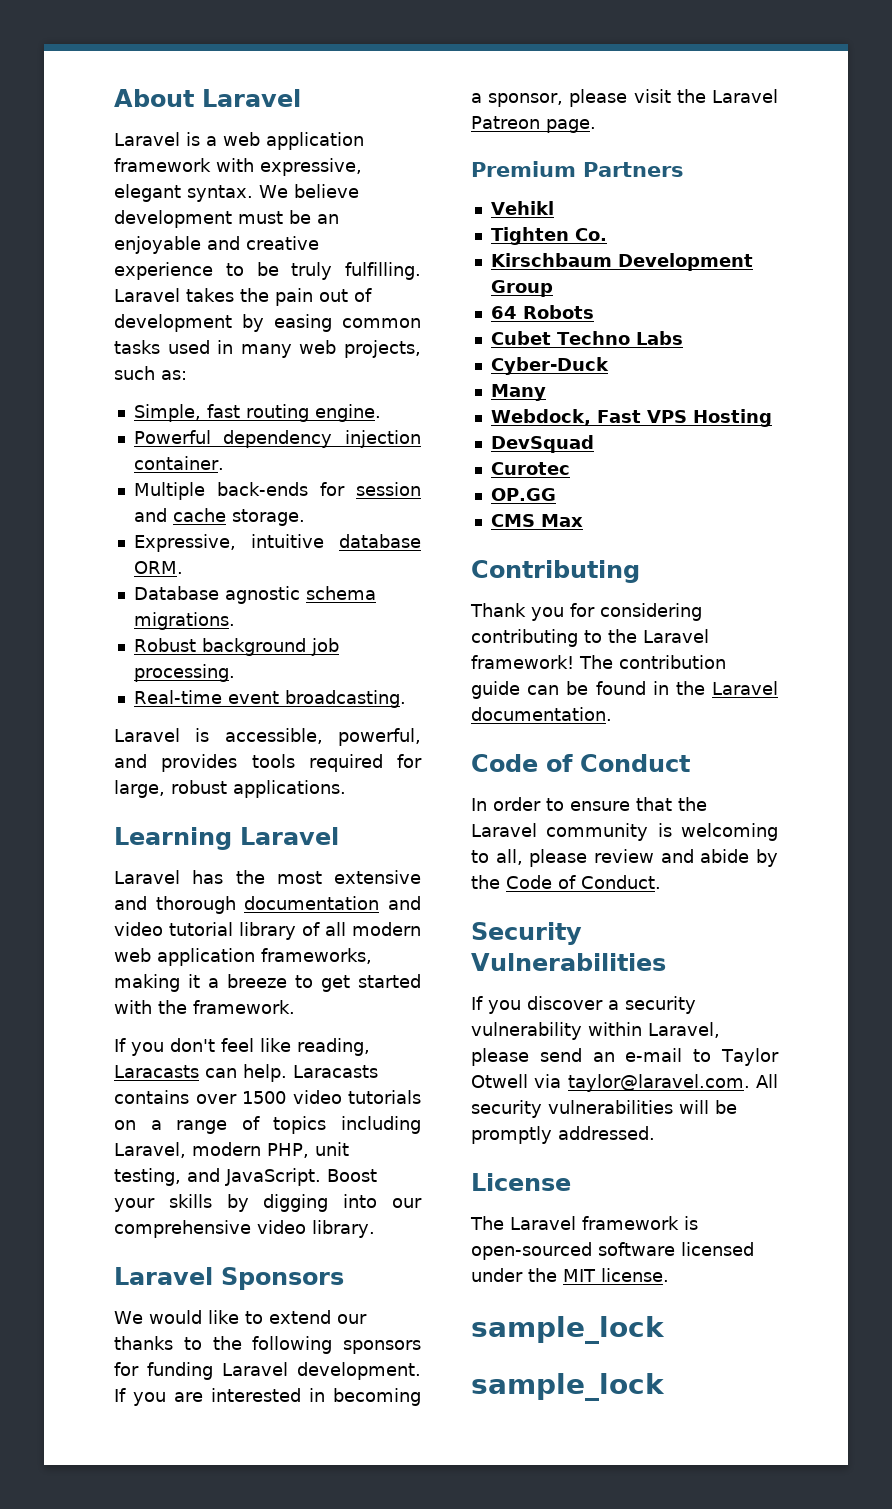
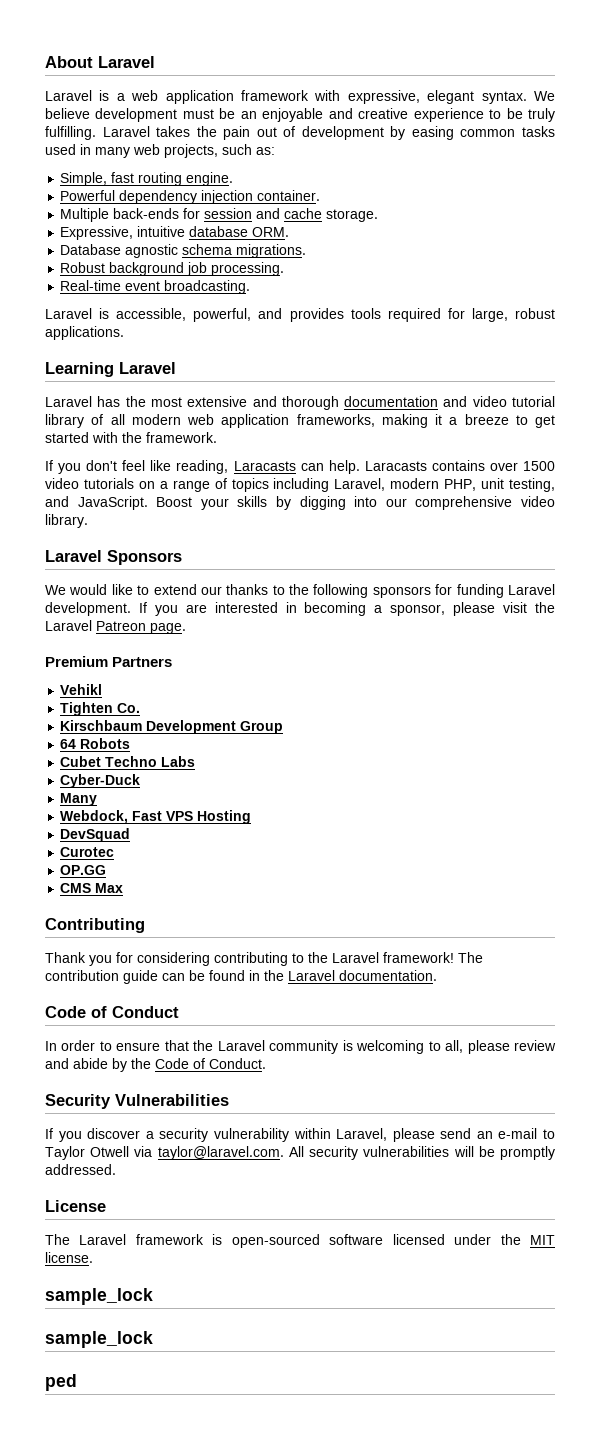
+ ped

